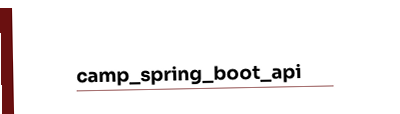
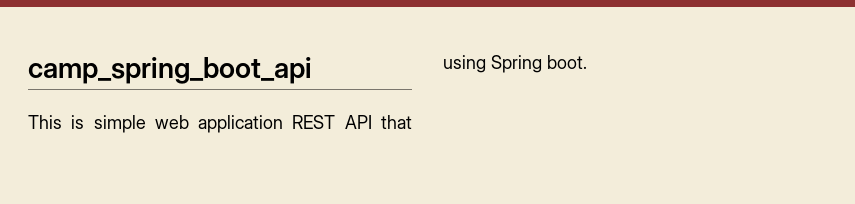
+ This is simple web application REST API that using Spring boot.

